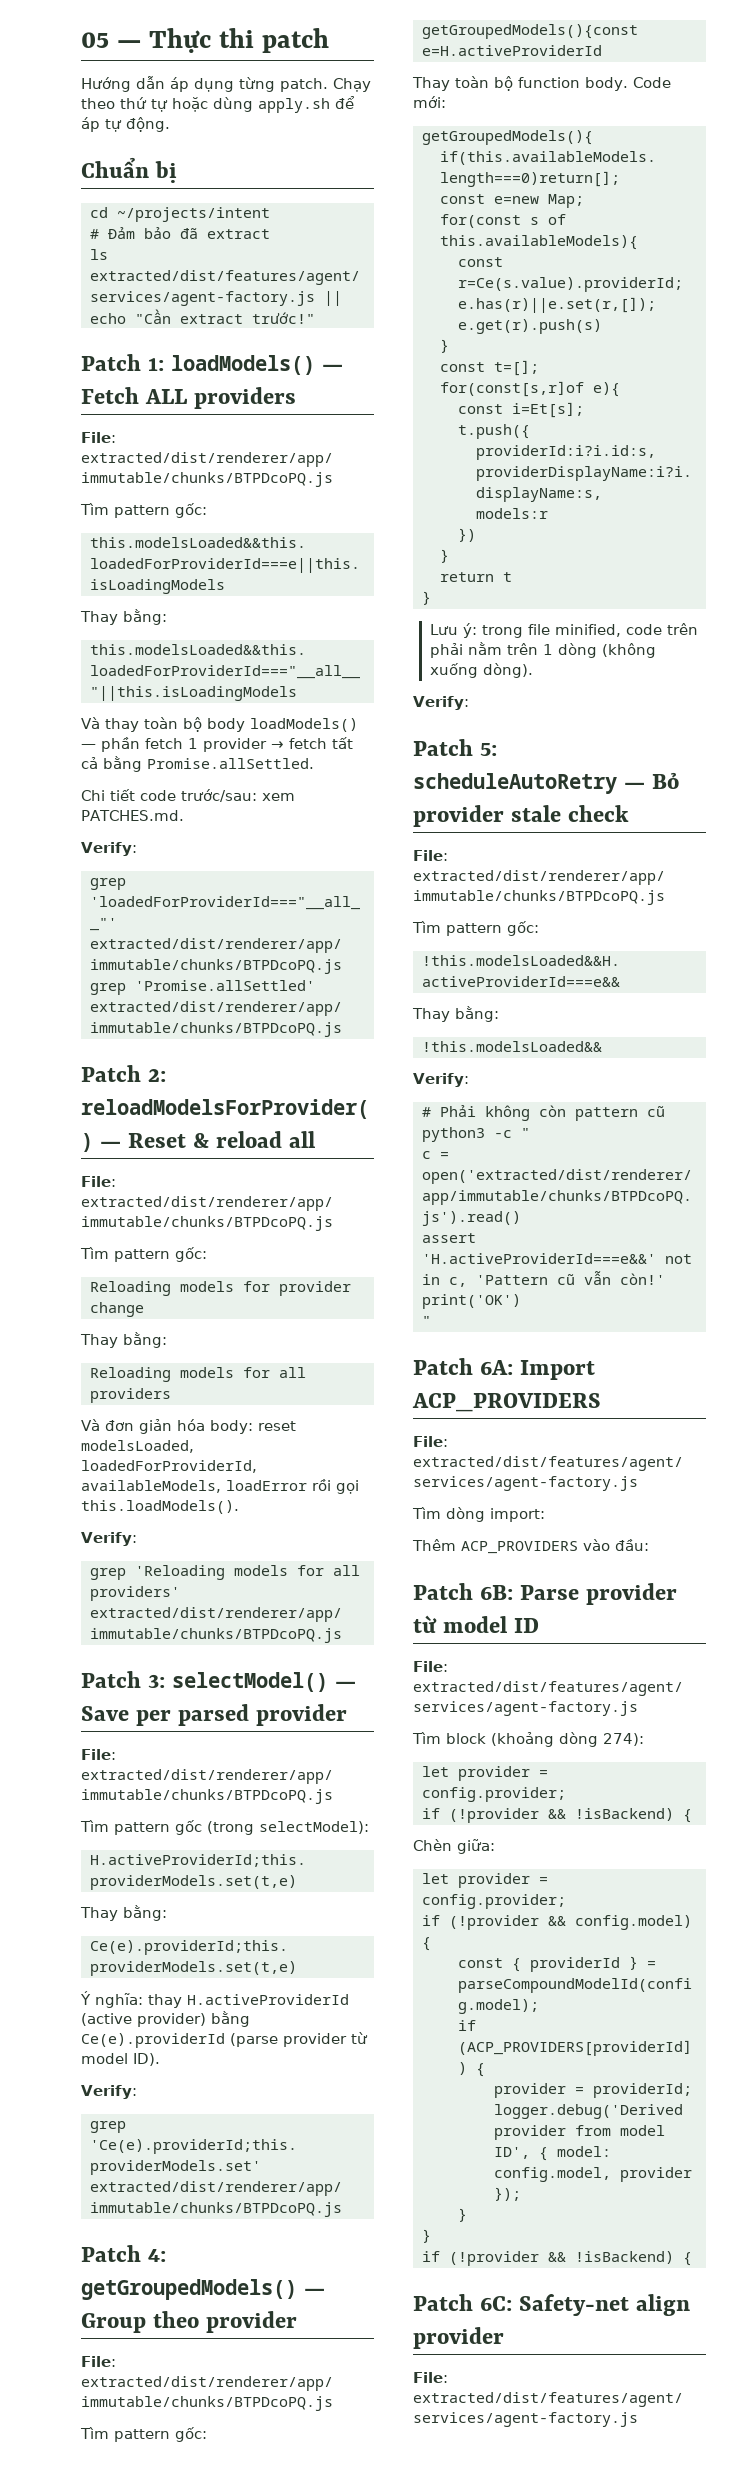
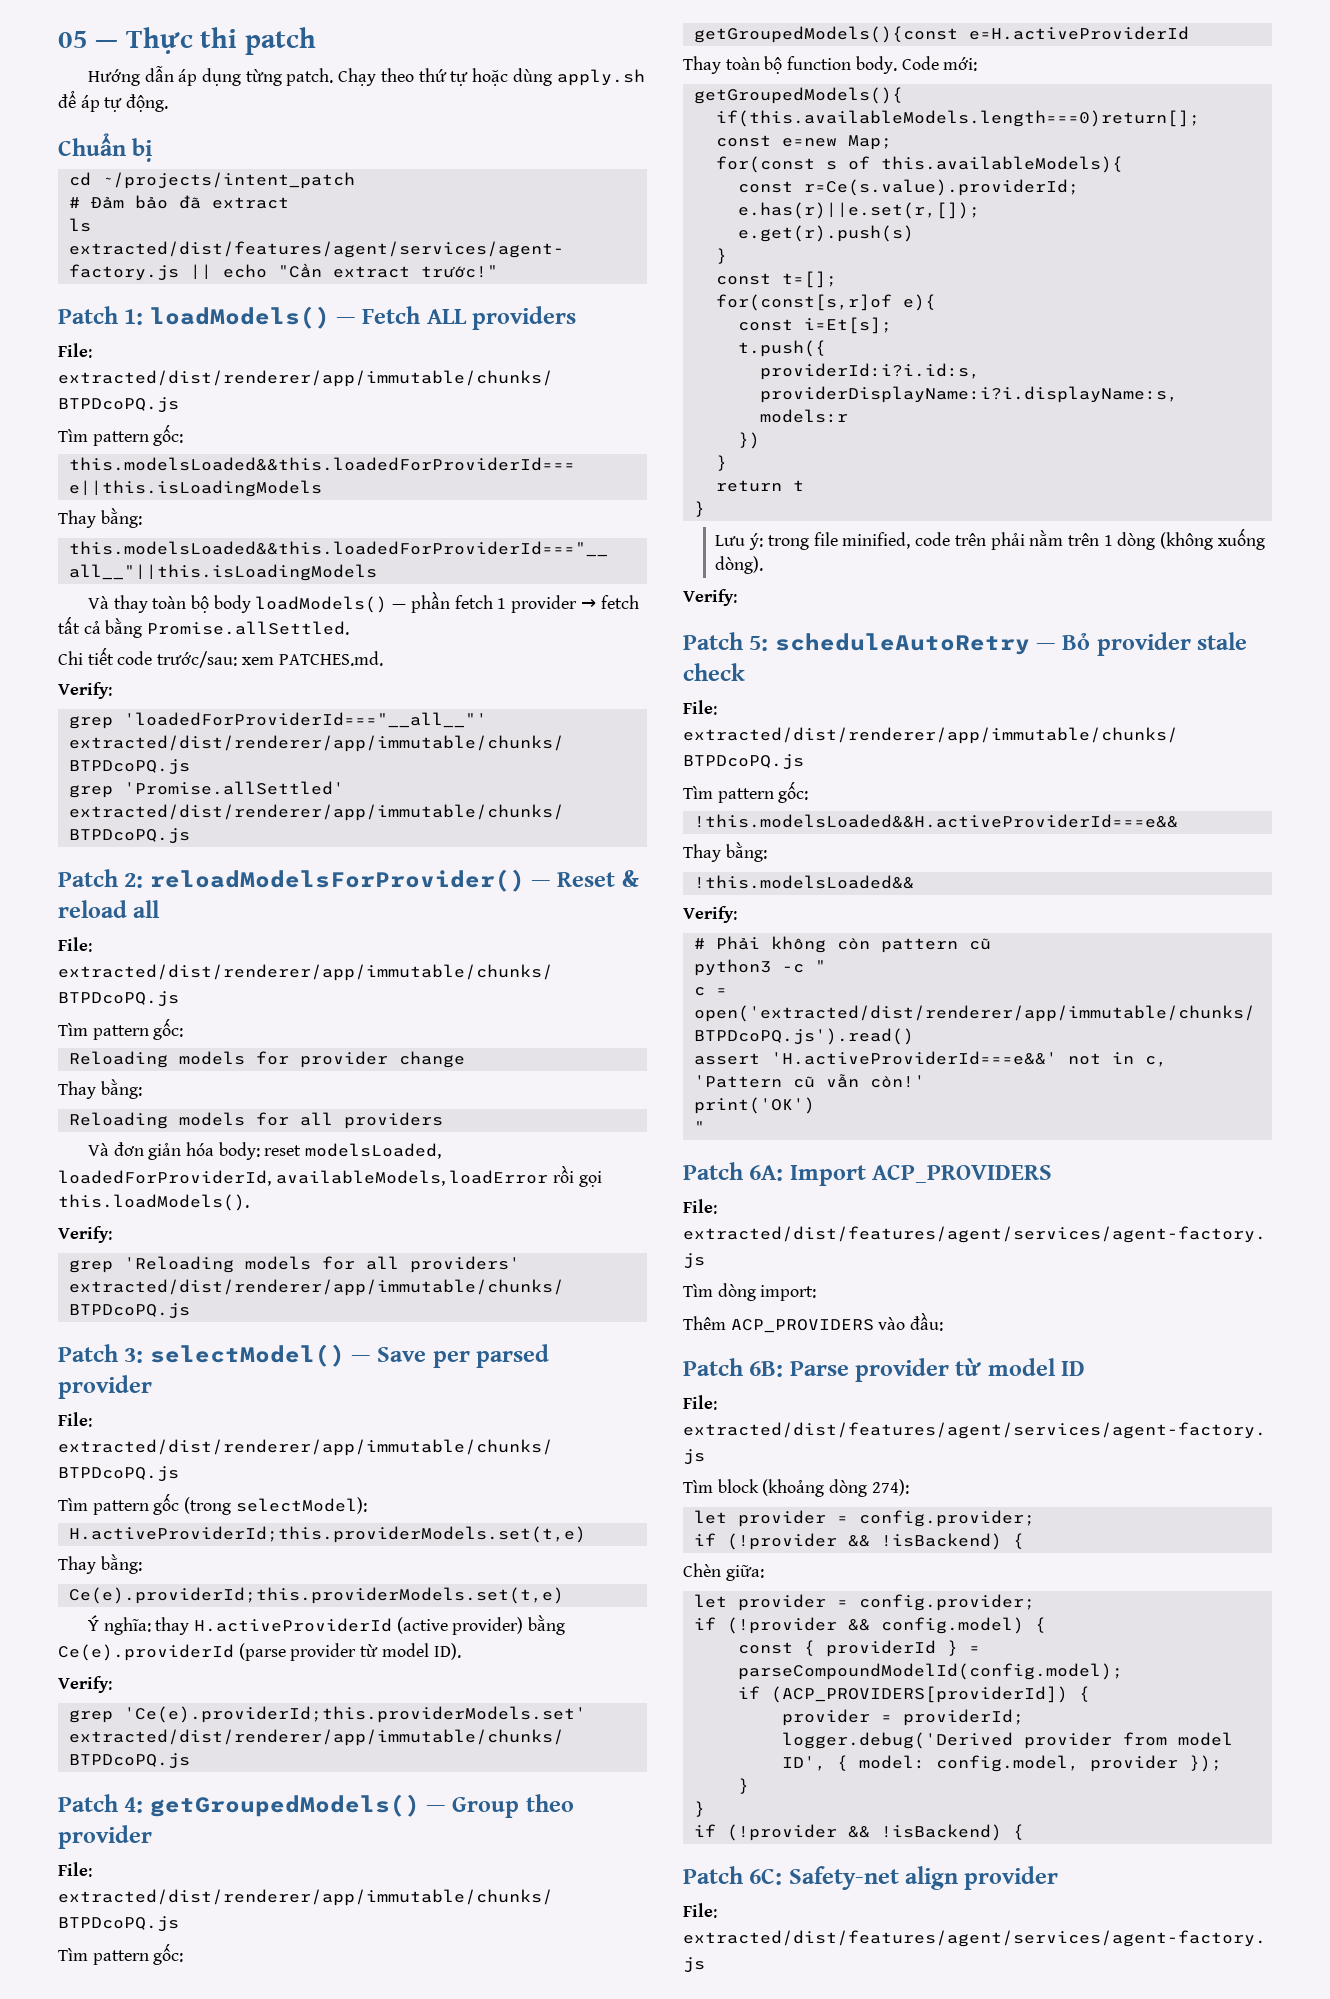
- cd ~/projects/intent
+ cd ~/projects/intent_patch

